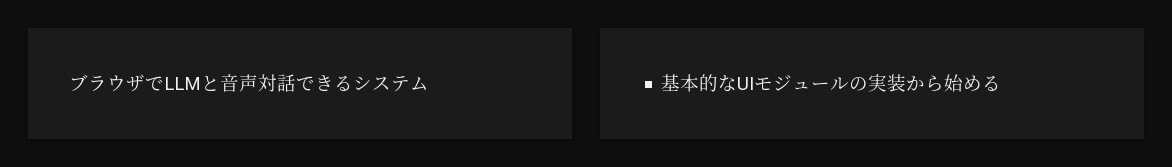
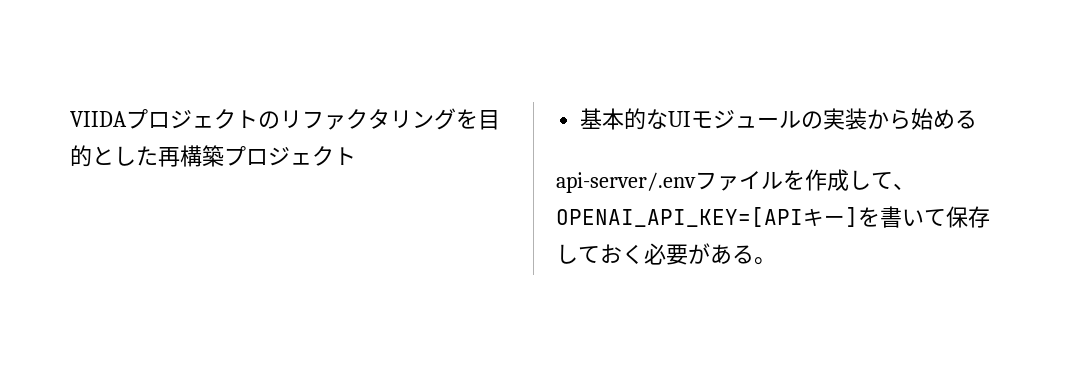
- ブラウザでLLMと音声対話できるシステム
+ VIIDAプロジェクトのリファクタリングを目的とした再構築プロジェクト
+ api-server/.envファイルを作成して、OPENAI_API_KEY=[APIキー]を書いて保存しておく必要がある。

